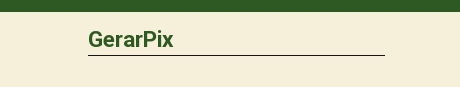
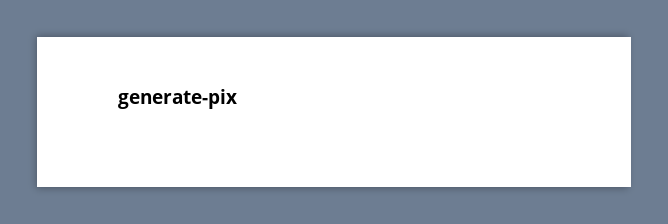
- GerarPix
+ generate-pix

